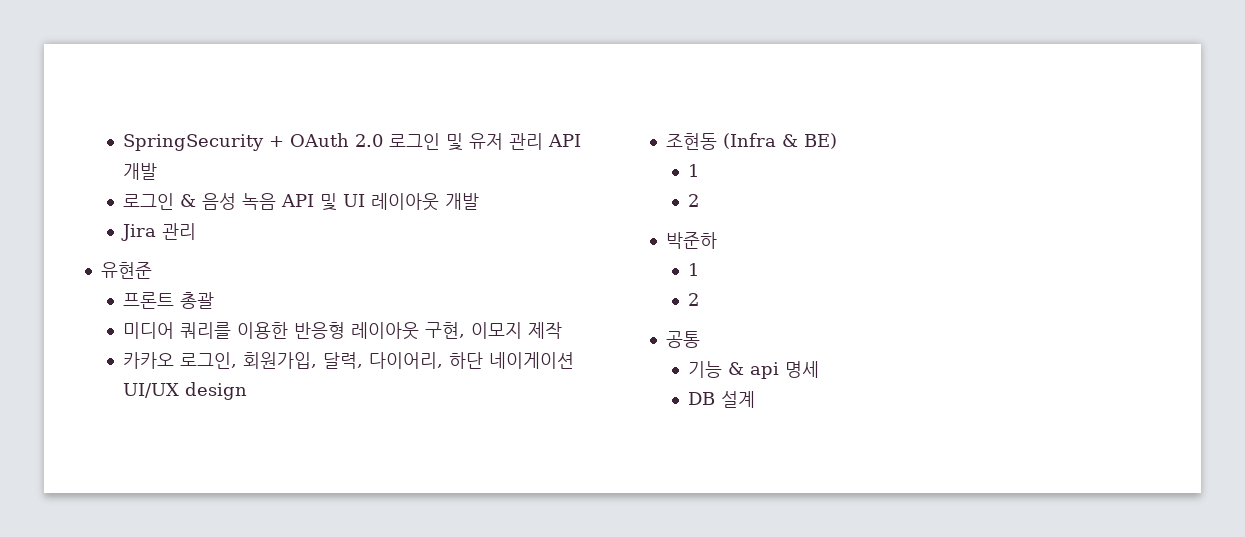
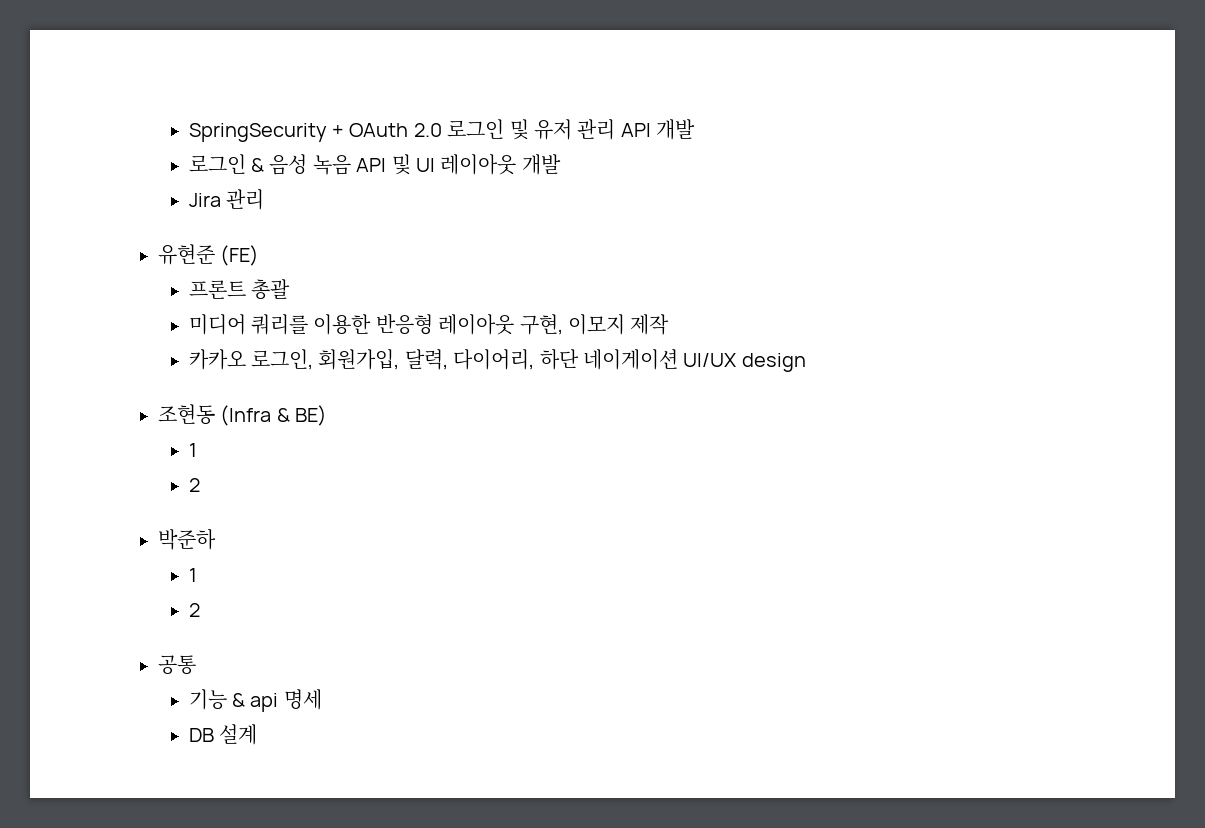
- 유현준
+ 유현준 (FE)

